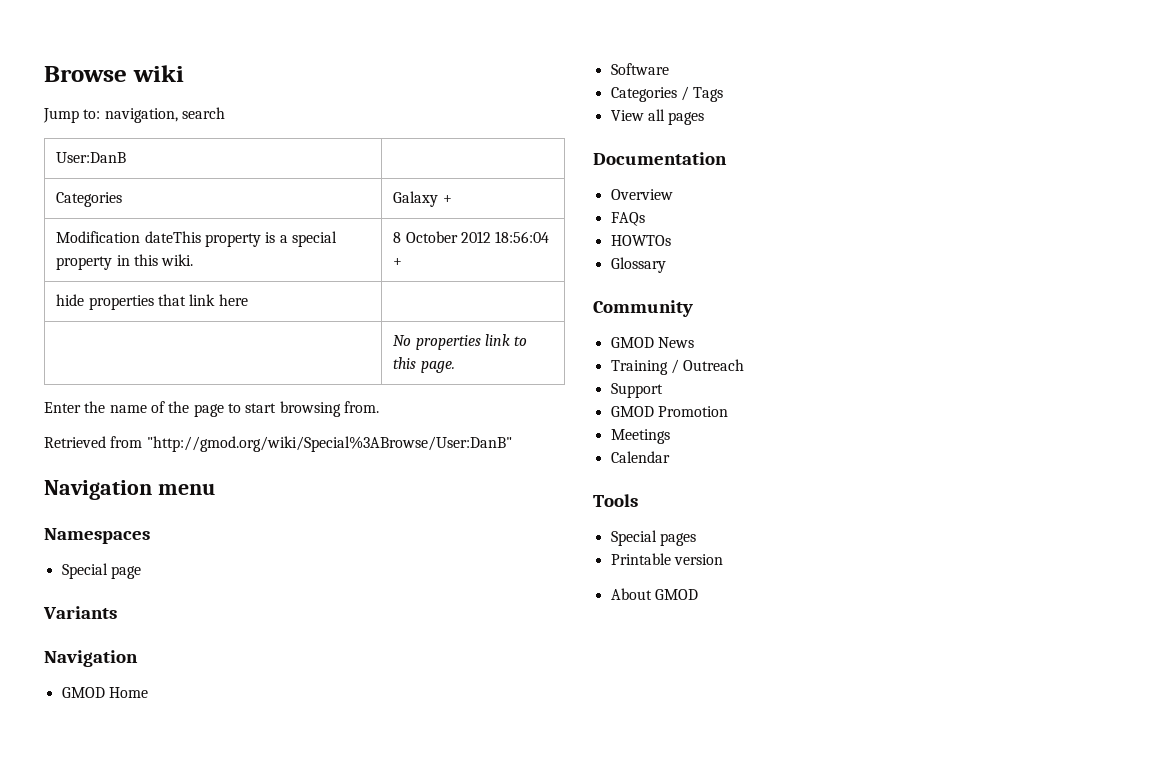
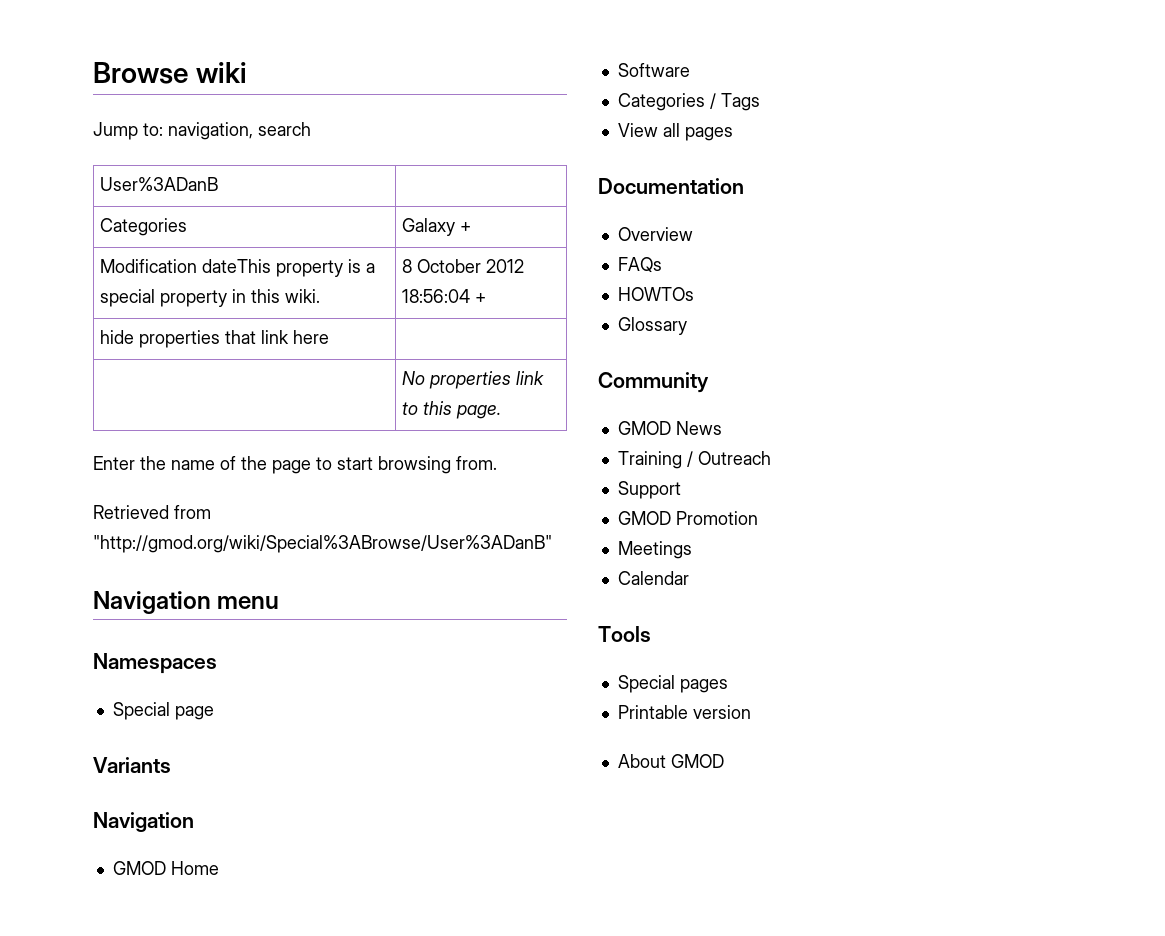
- User:DanB |
+ User%3ADanB |
- Retrieved from "http://gmod.org/wiki/Special%3ABrowse/User:DanB"
+ Retrieved from "http://gmod.org/wiki/Special%3ABrowse/User%3ADanB"

